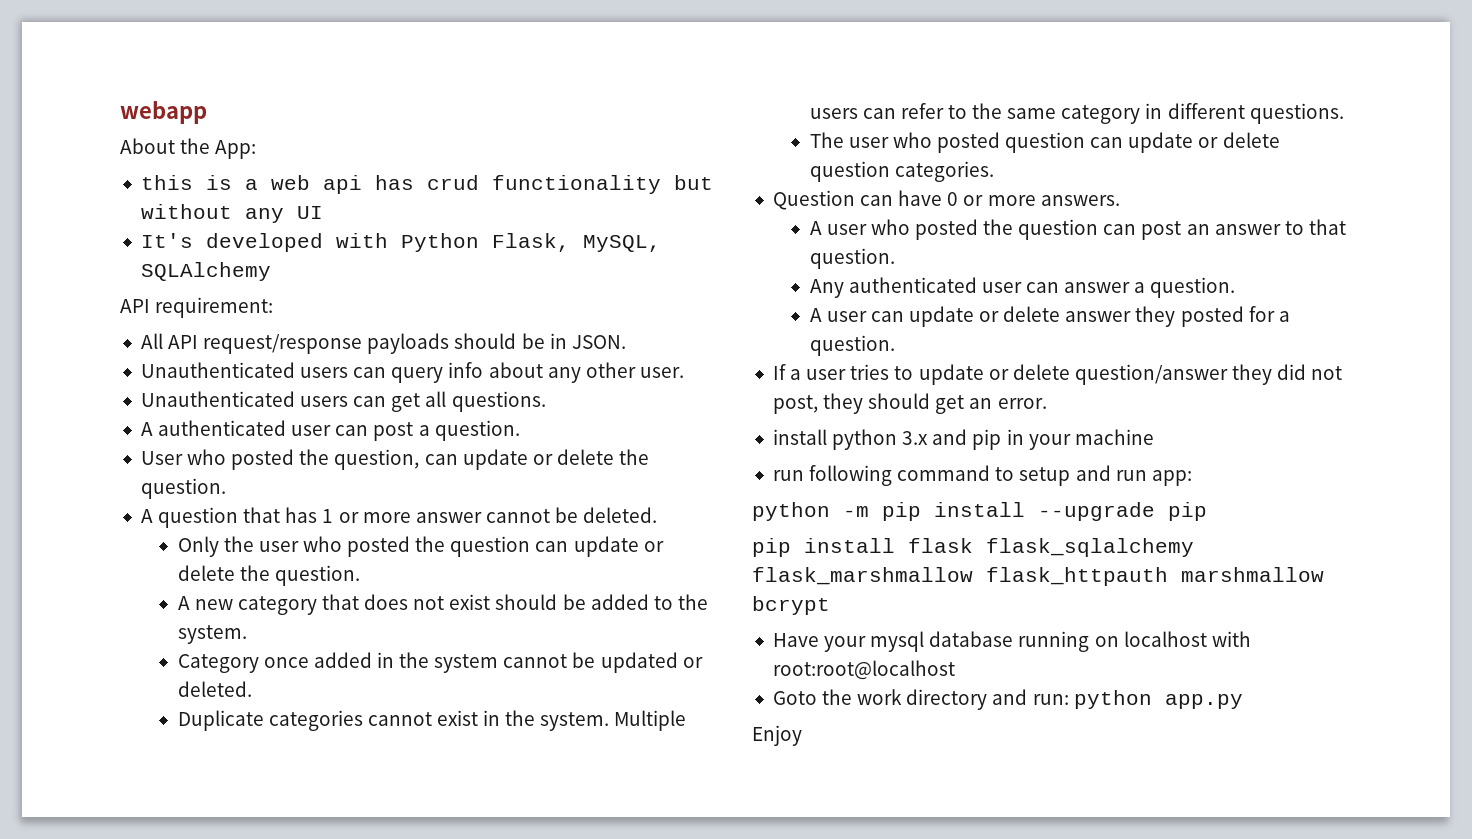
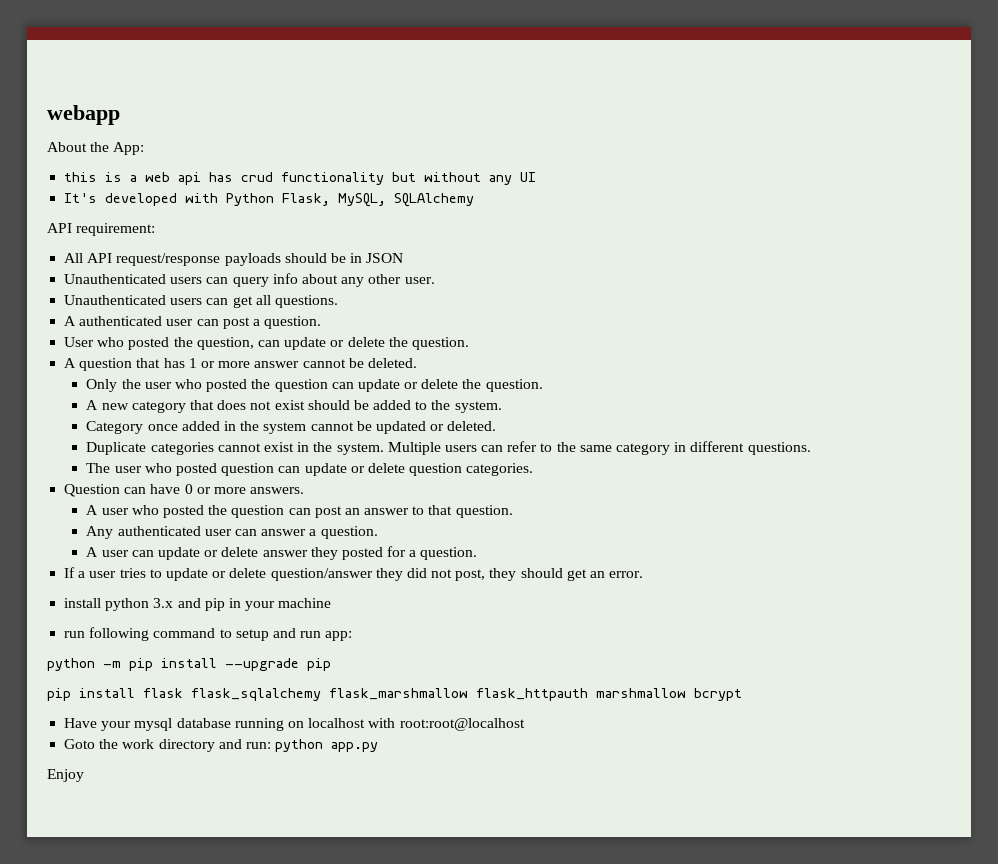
- All API request/response payloads should be in JSON.
+ All API request/response payloads should be in JSON

